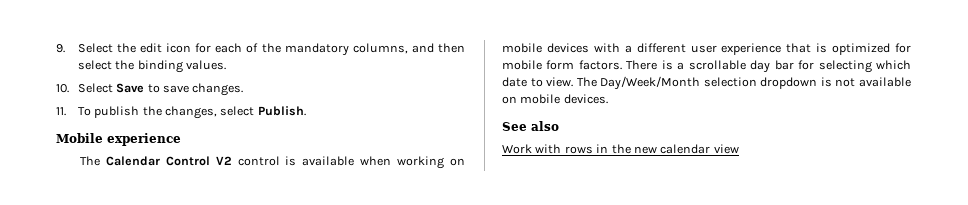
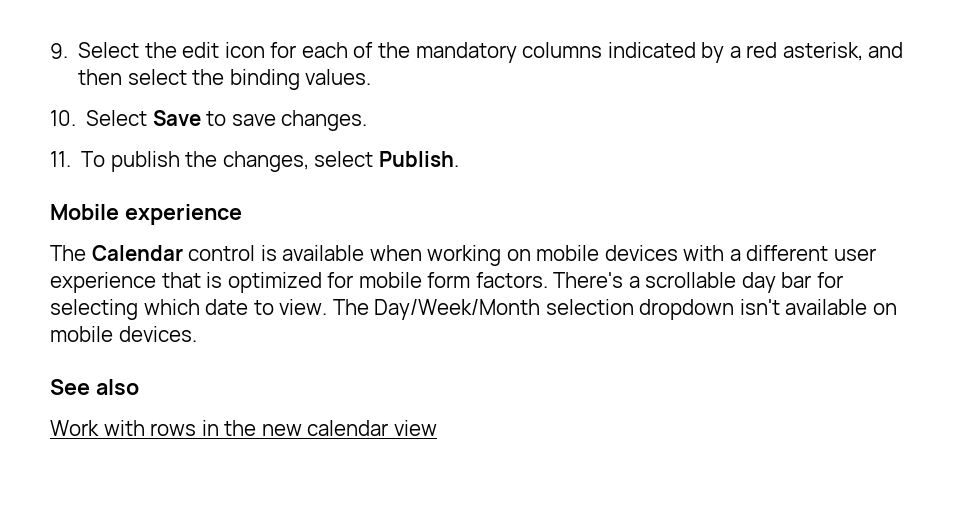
- 9. Select the edit icon for each of the mandatory columns, and then select the binding values.
+ 9. Select the edit icon for each of the mandatory columns indicated by a red asterisk, and then select the binding values.
- The Calendar Control V2 control is available when working on mobile devices with a different user experience that is optimized for mobile form factors.
+ The Calendar control is available when working on mobile devices with a different user experience that is optimized for mobile form factors.
- There is a scrollable day bar for selecting which date to view.
+ There's a scrollable day bar for selecting which date to view.
- The Day/Week/Month selection dropdown is not available on mobile devices.
+ The Day/Week/Month selection dropdown isn't available on mobile devices.

